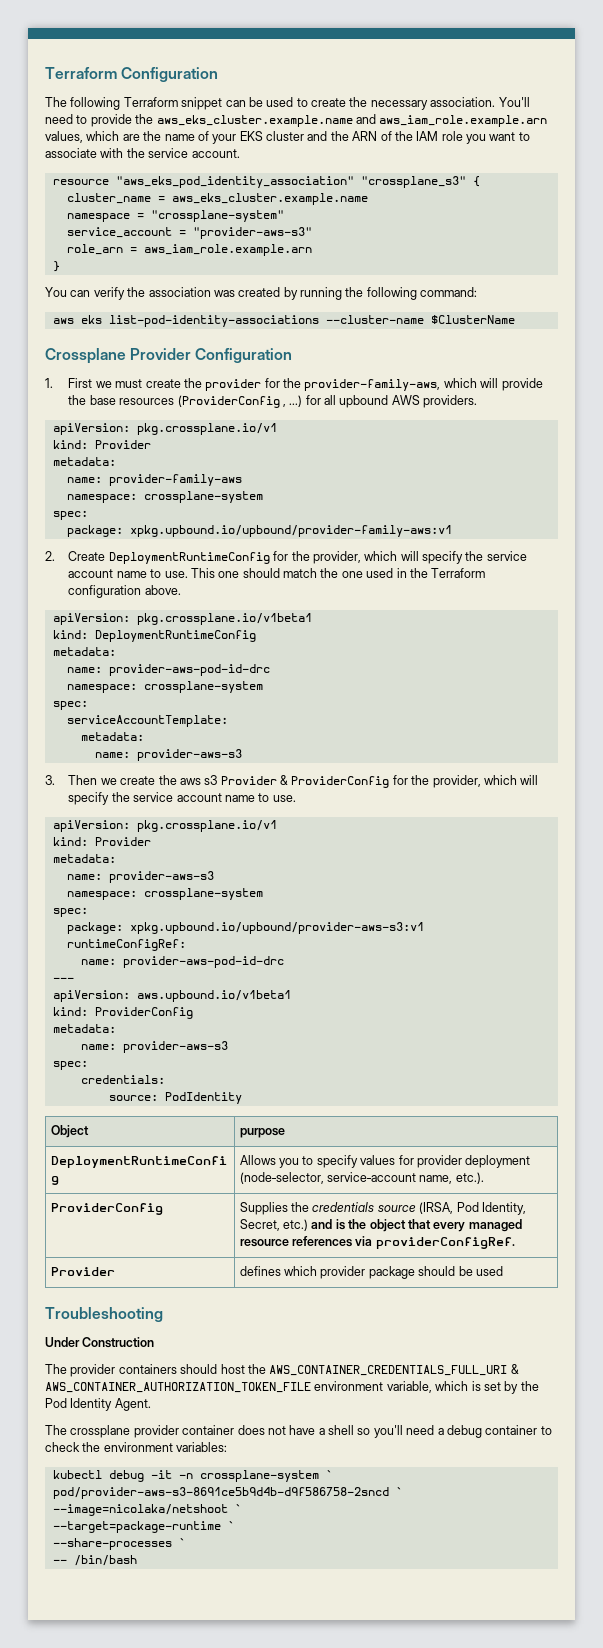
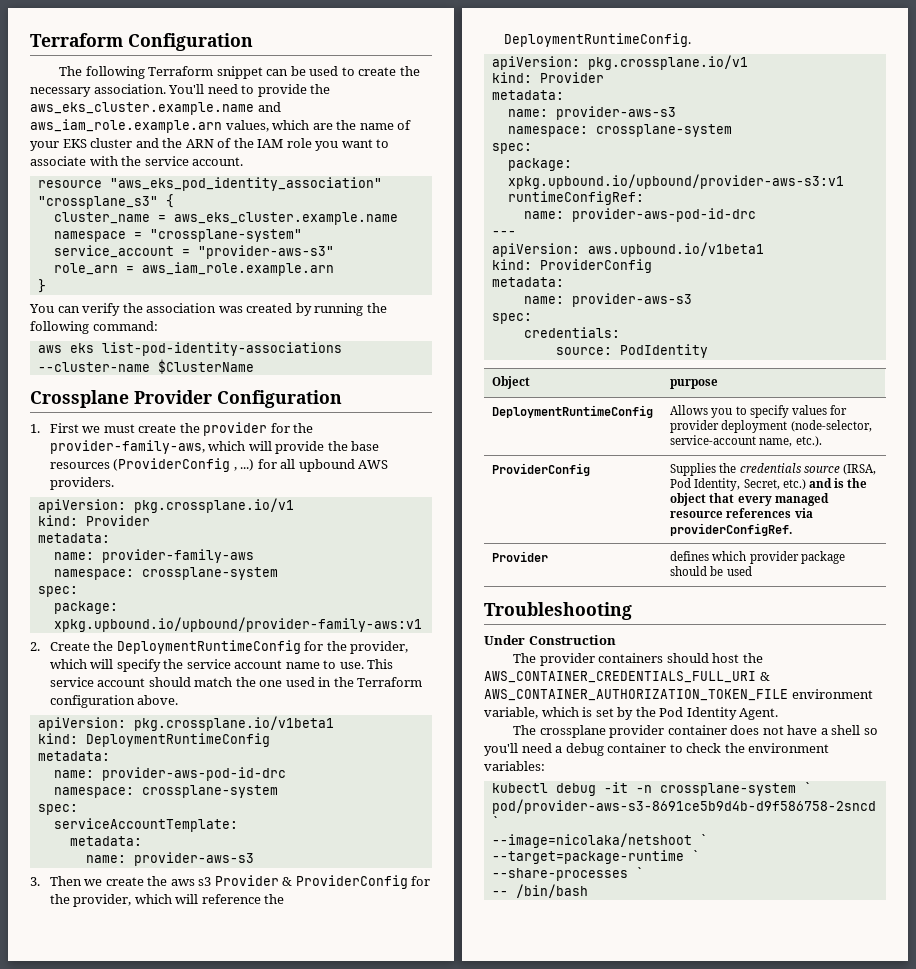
- 2. Create DeploymentRuntimeConfig for the provider, which will specify the service account name to use.
+ 2. Create the DeploymentRuntimeConfig for the provider, which will specify the service account name to use.
- This one should match the one used in the Terraform configuration above.
+ This service account should match the one used in the Terraform configuration above.
- 3. Then we create the aws s3 Provider & ProviderConfig for the provider, which will specify the service account name to use.
+ 3. Then we create the aws s3 Provider & ProviderConfig for the provider, which will reference the DeploymentRuntimeConfig.

